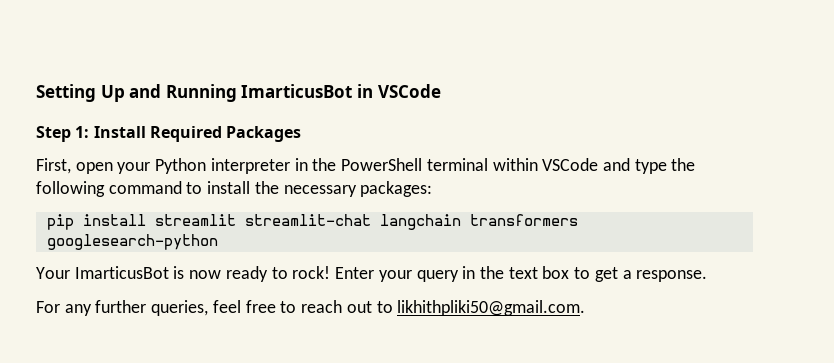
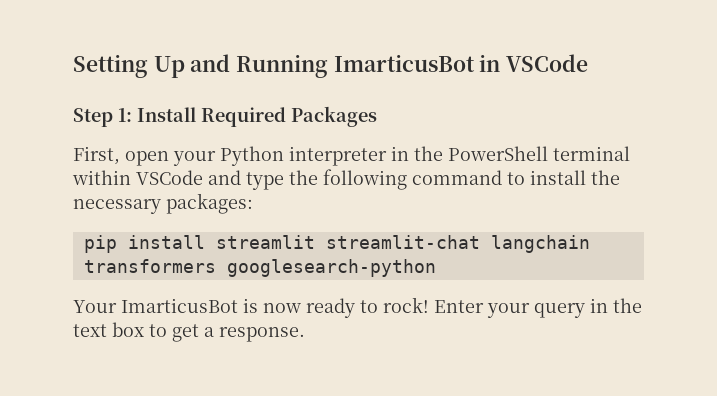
- For any further queries, feel free to reach out to likhithpliki50@gmail.com.

